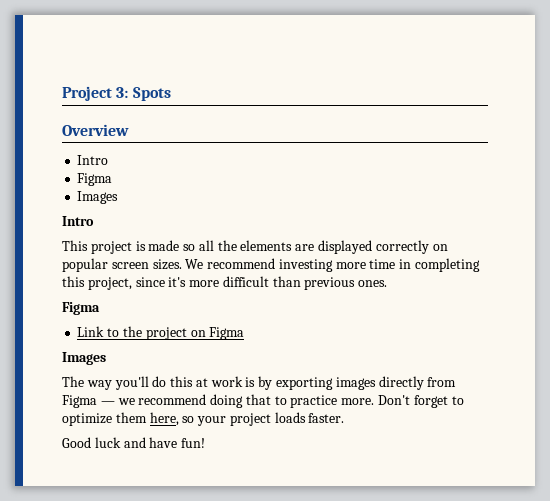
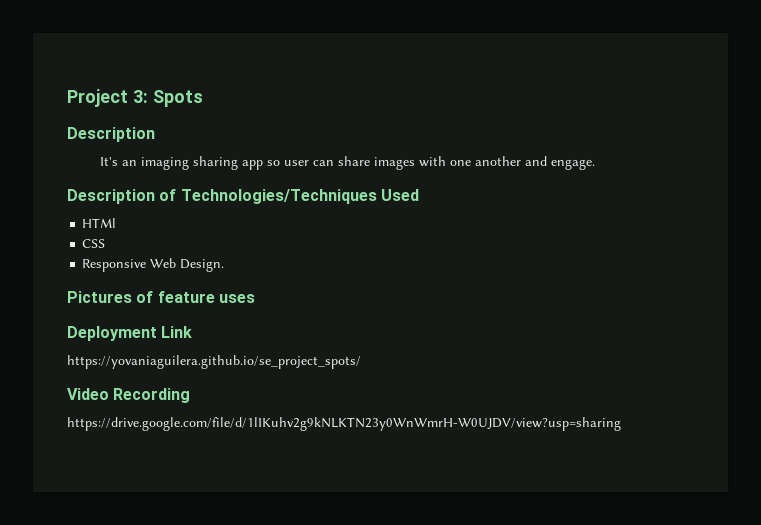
  Project 3: Spots
- Overview
- Intro
- Figma
- Images
- Intro
- This project is made so all the elements are displayed correctly on popular screen sizes. We recommend investing more time in completing this project, since it's more difficult than previous ones.
- Figma
- Link to the project on Figma
- Images
- The way you'll do this at work is by exporting images directly from Figma — we recommend doing that to practice more. Don't forget to optimize them here, so your project loads faster.
- Good luck and have fun!
+ Description
+ It's an imaging sharing app so user can share images with one another and engage.
+ Description of Technologies/Techniques Used
+ HTMl
+ CSS
+ Responsive Web Design.
+ Pictures of feature uses
+ Deployment Link
+ https://yovaniaguilera.github.io/se_project_spots/
+ Video Recording
+ https://drive.google.com/file/d/1lIKuhv2g9kNLKTN23y0WnWmrH-W0UJDV/view?usp=sharing

